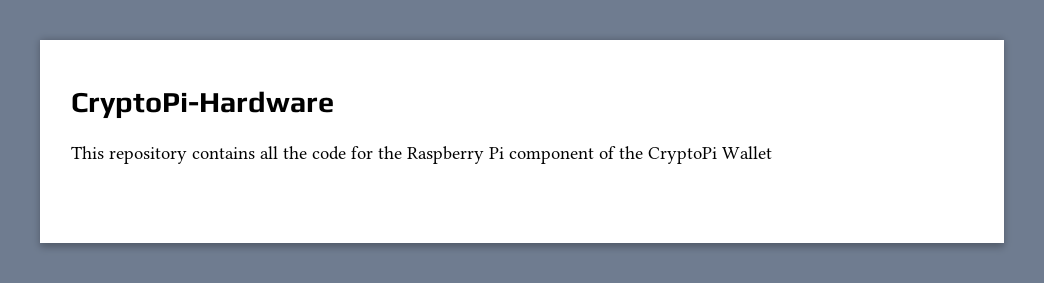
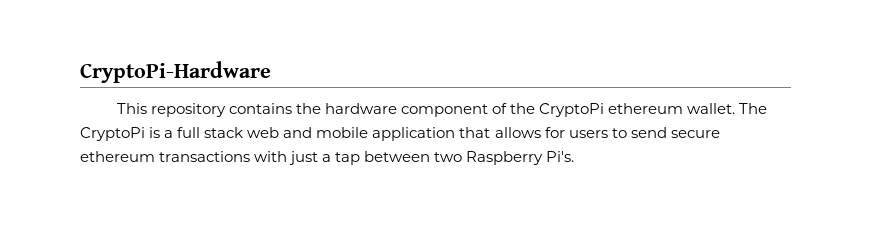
- This repository contains all the code for the Raspberry Pi component of the CryptoPi Wallet
+ This repository contains the hardware component of the CryptoPi ethereum wallet. The CryptoPi is a full stack web and mobile application that allows for users to send secure ethereum transactions with just a tap between two Raspberry Pi's.

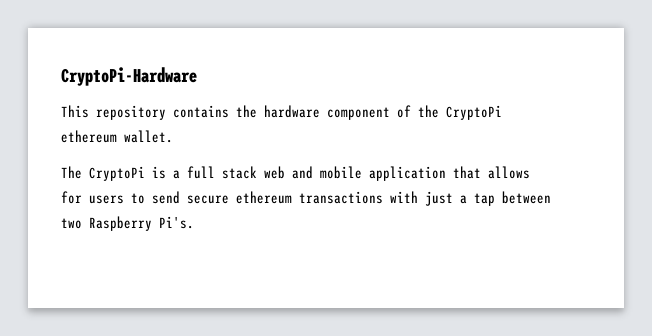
- This repository contains the hardware component of the CryptoPi ethereum wallet. The CryptoPi is a full stack web and mobile application that allows for users to send secure ethereum transactions with just a tap between two Raspberry Pi's.
+ This repository contains the hardware component of the CryptoPi ethereum wallet.
+ The CryptoPi is a full stack web and mobile application that allows for users to send secure ethereum transactions with just a tap between two Raspberry Pi's.

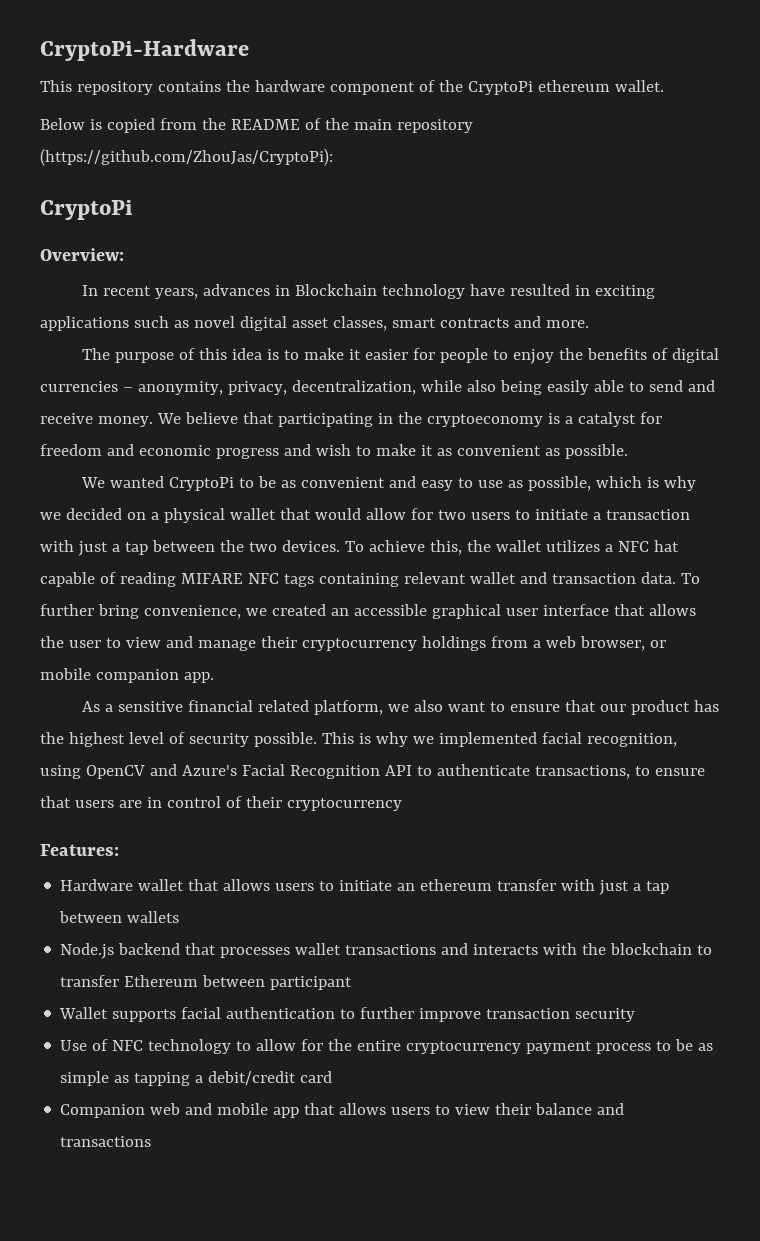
- The CryptoPi is a full stack web and mobile application that allows for users to send secure ethereum transactions with just a tap between two Raspberry Pi's.
+ Below is copied from the README of the main repository (https://github.com/ZhouJas/CryptoPi):
+ CryptoPi
+ Overview:
+ In recent years, advances in Blockchain technology have resulted in exciting applications such as novel digital asset classes, smart contracts and more.
+ The purpose of this idea is to make it easier for people to enjoy the benefits of digital currencies – anonymity, privacy, decentralization, while also being easily able to send and receive money. We believe that participating in the cryptoeconomy is a catalyst for freedom and economic progress and wish to make it as convenient as possible.
+ We wanted CryptoPi to be as convenient and easy to use as possible, which is why we decided on a physical wallet that would allow for two users to initiate a transaction with just a tap between the two devices. To achieve this, the wallet utilizes a NFC hat capable of reading MIFARE NFC tags containing relevant wallet and transaction data. To further bring convenience, we created an accessible graphical user interface that allows the user to view and manage their cryptocurrency holdings from a web browser, or mobile companion app.
+ As a sensitive financial related platform, we also want to ensure that our product has the highest level of security possible. This is why we implemented facial recognition, using OpenCV and Azure's Facial Recognition API to authenticate transactions, to ensure that users are in control of their cryptocurrency
+ Features:
+ Hardware wallet that allows users to initiate an ethereum transfer with just a tap between wallets
+ Node.js backend that processes wallet transactions and interacts with the blockchain to transfer Ethereum between participant
+ Wallet supports facial authentication to further improve transaction security
+ Use of NFC technology to allow for the entire cryptocurrency payment process to be as simple as tapping a debit/credit card
+ Companion web and mobile app that allows users to view their balance and transactions

